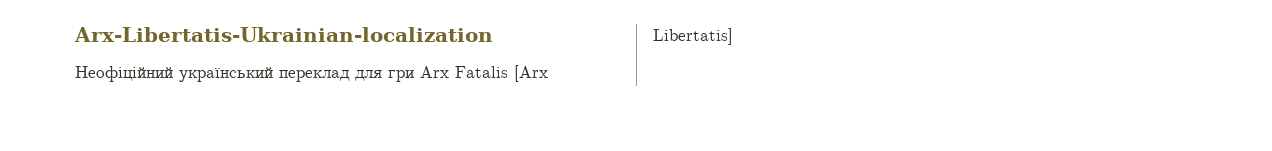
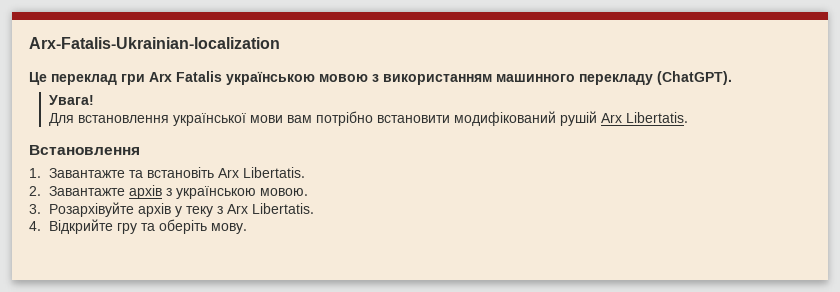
- Arx-Libertatis-Ukrainian-localization
- Неофіційний український переклад для гри Arx Fatalis [Arx Libertatis]
+ Arx-Fatalis-Ukrainian-localization
+ Це переклад гри Arx Fatalis українською мовою з використанням машинного перекладу (ChatGPT).
+ Увага!
+ Для встановлення української мови вам потрібно встановити модифікований рушій Arx Libertatis.
+ Встановлення
+ 1. Завантажте та встановіть Arx Libertatis.
+ 2. Завантажте архів з українською мовою.
+ 3. Розархівуйте архів у теку з Arx Libertatis.
+ 4. Відкрийте гру та оберіть мову.

